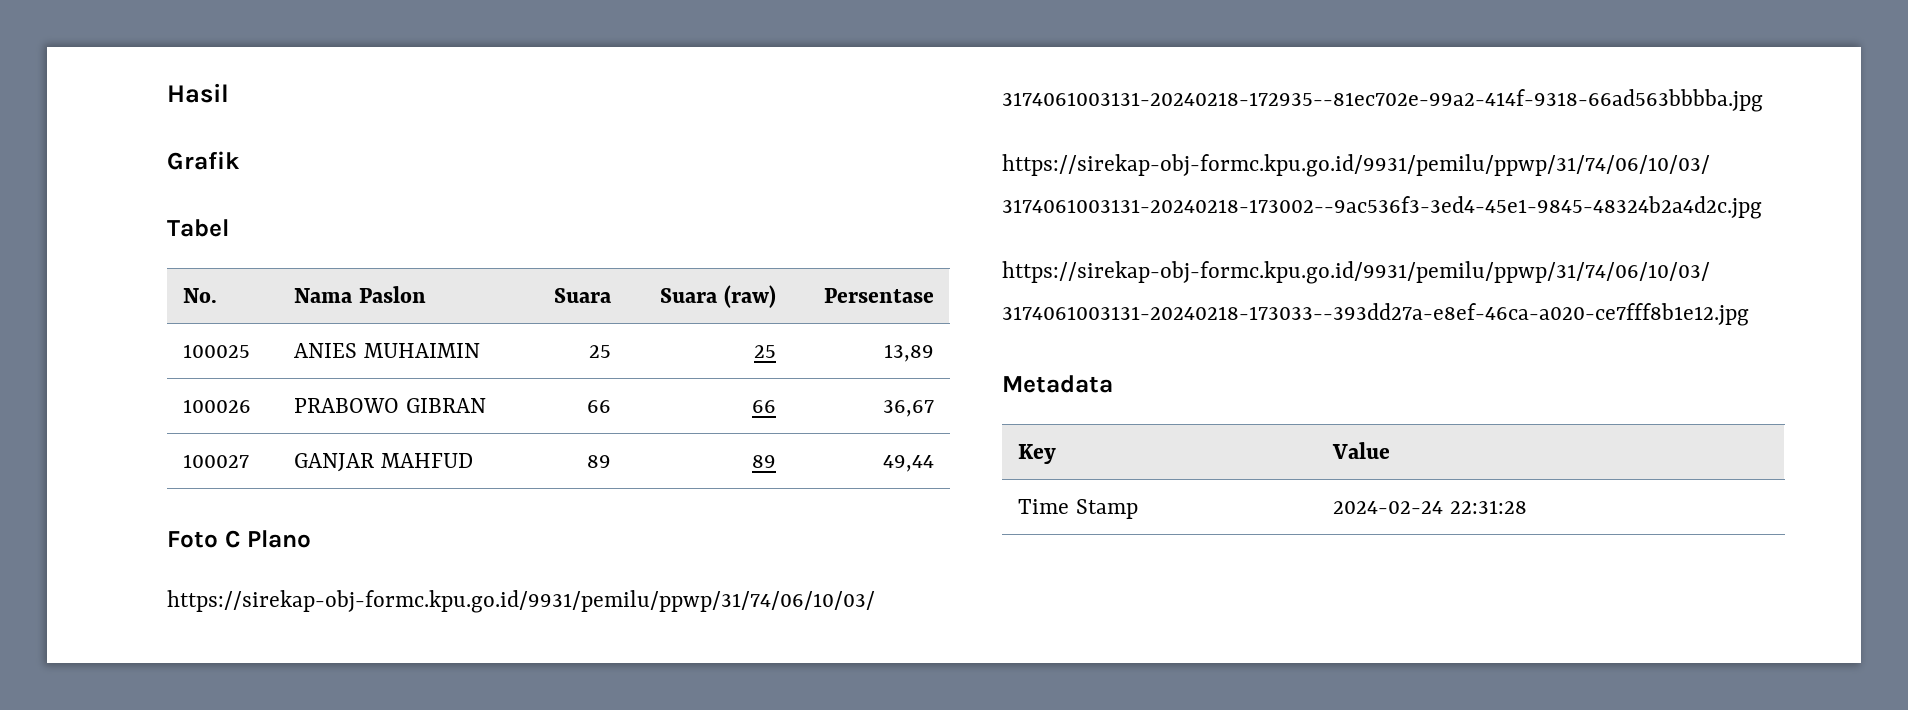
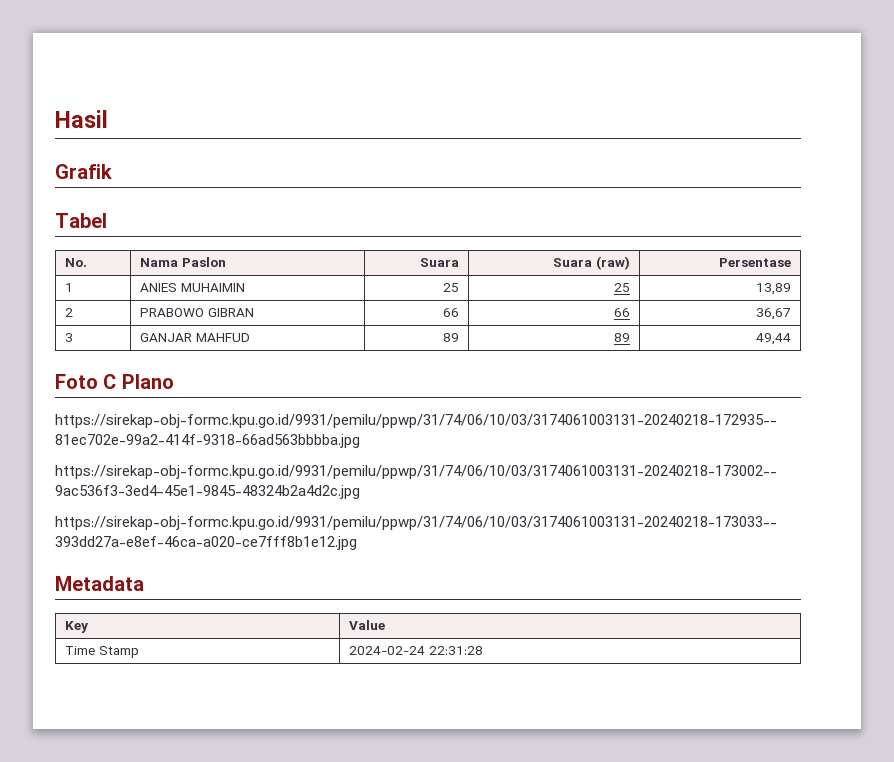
- 100025 | ANIES MUHAIMIN | 25 | 25 | 13,89
+ 1 | ANIES MUHAIMIN | 25 | 25 | 13,89
- 100026 | PRABOWO GIBRAN | 66 | 66 | 36,67
+ 2 | PRABOWO GIBRAN | 66 | 66 | 36,67
- 100027 | GANJAR MAHFUD | 89 | 89 | 49,44
+ 3 | GANJAR MAHFUD | 89 | 89 | 49,44

